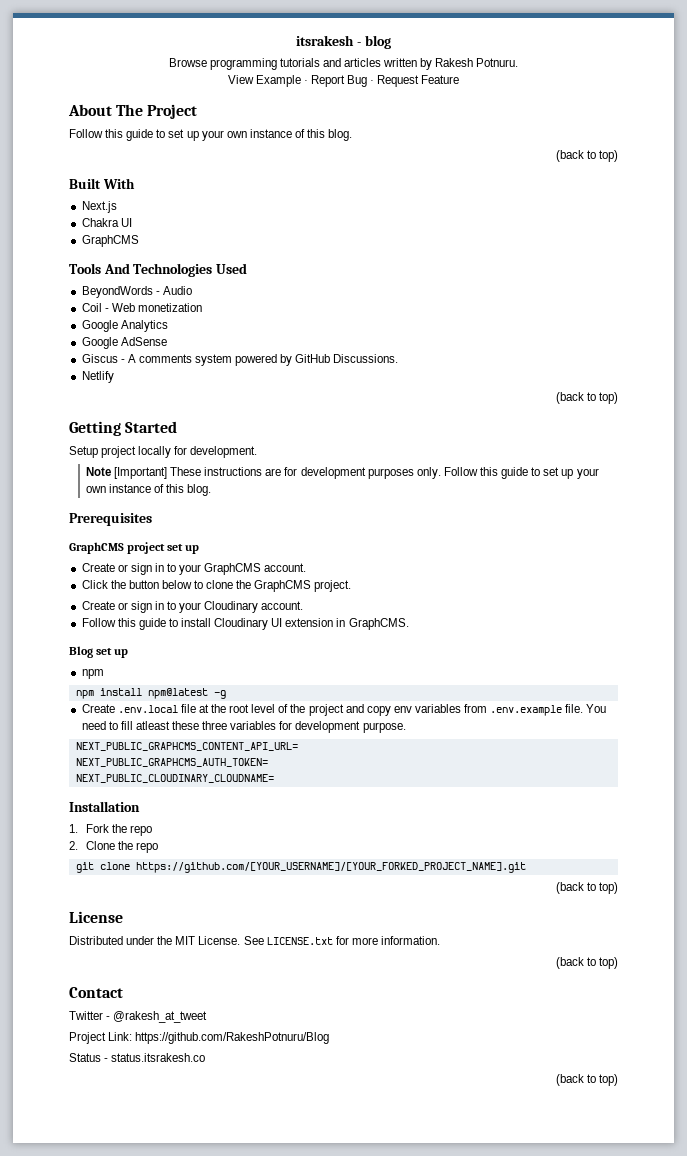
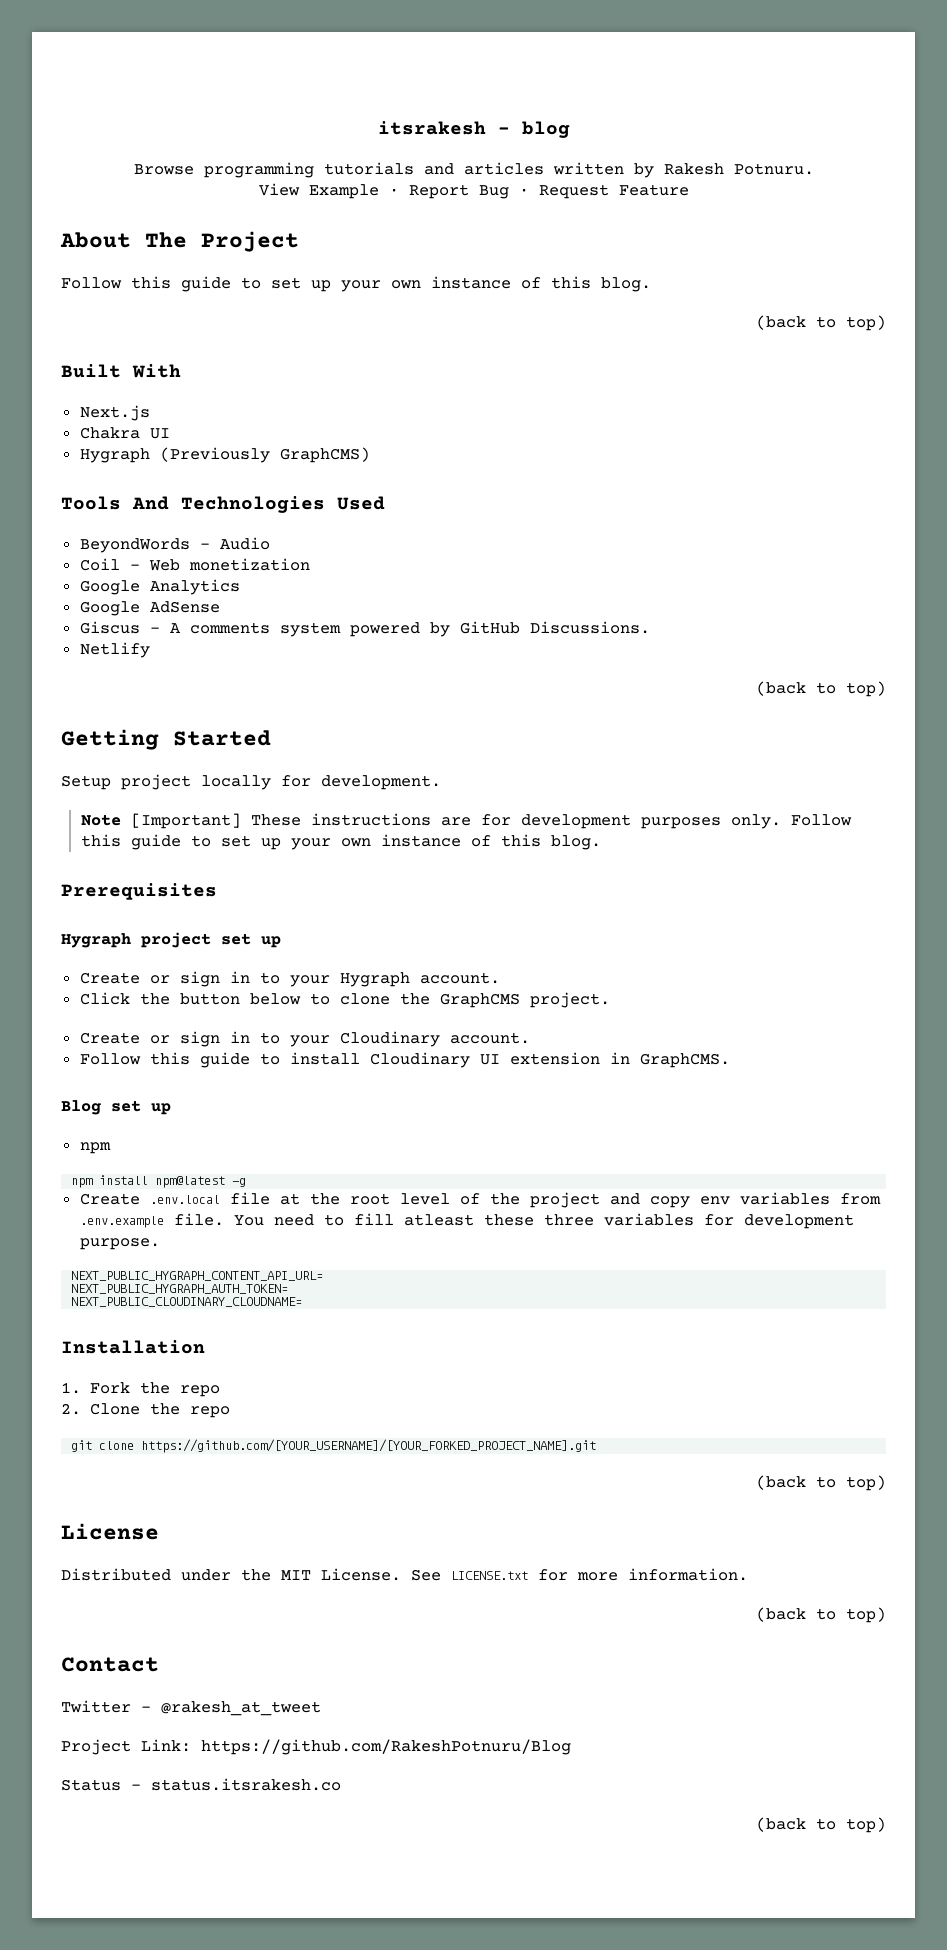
  Chakra UI
- GraphCMS
+ Hygraph (Previously GraphCMS)
- GraphCMS project set up
+ Hygraph project set up
- Create or sign in to your GraphCMS account.
+ Create or sign in to your Hygraph account.
- NEXT_PUBLIC_GRAPHCMS_CONTENT_API_URL=
- NEXT_PUBLIC_GRAPHCMS_AUTH_TOKEN=
+ NEXT_PUBLIC_HYGRAPH_CONTENT_API_URL=
+ NEXT_PUBLIC_HYGRAPH_AUTH_TOKEN=

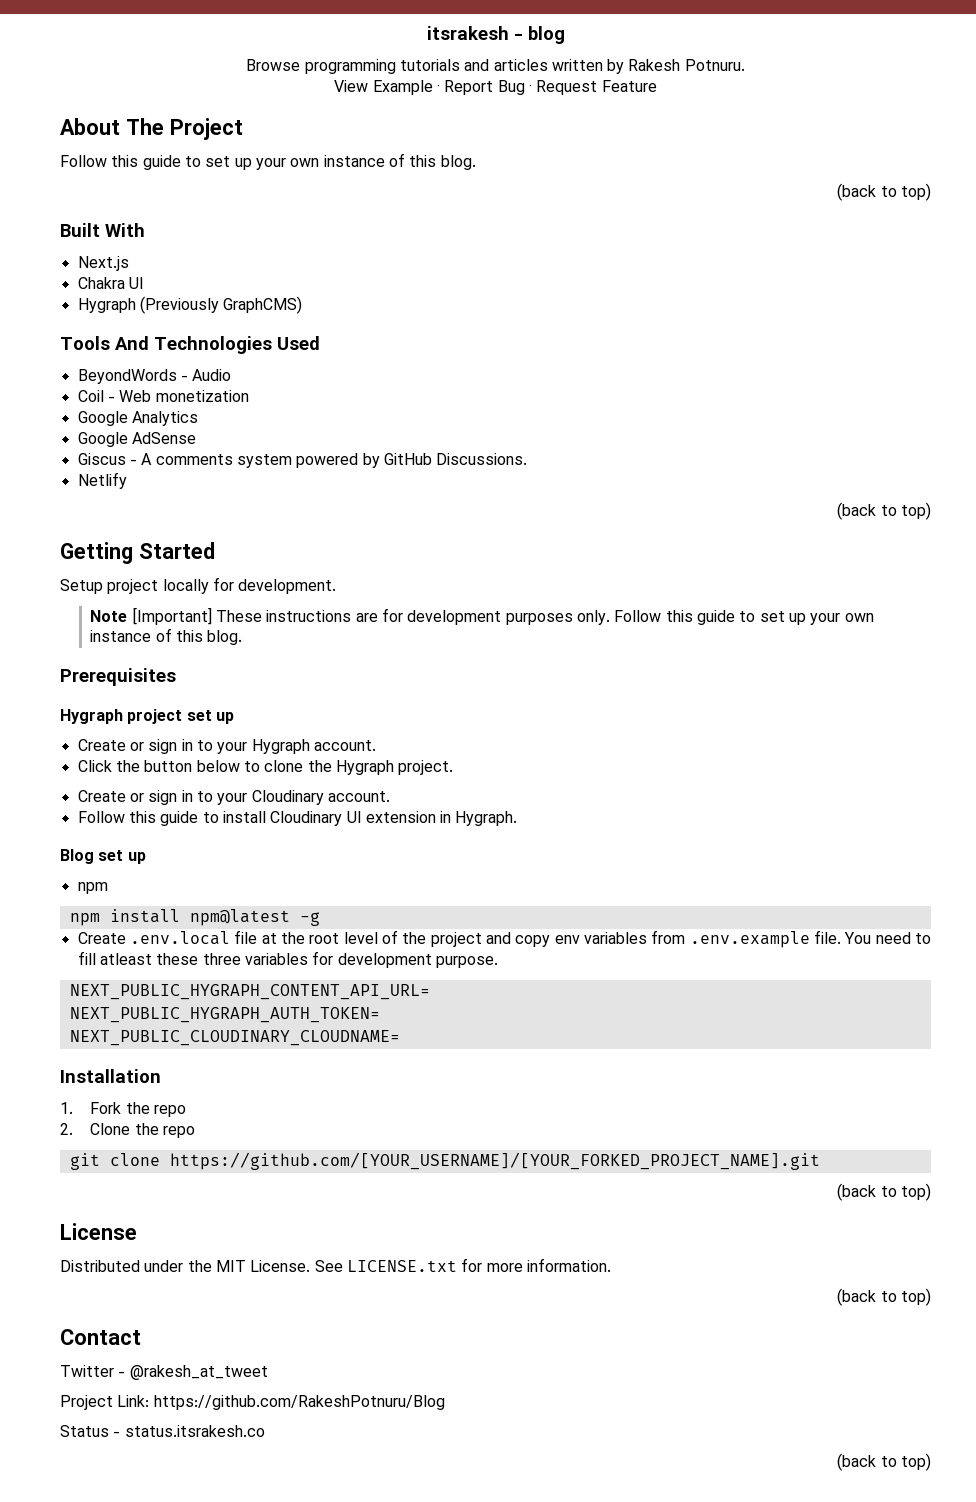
- Click the button below to clone the GraphCMS project.
+ Click the button below to clone the Hygraph project.
- Follow this guide to install Cloudinary UI extension in GraphCMS.
+ Follow this guide to install Cloudinary UI extension in Hygraph.

